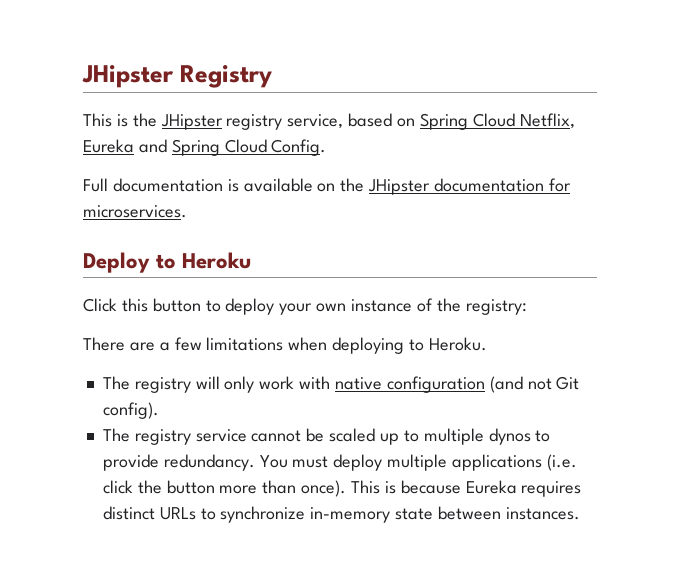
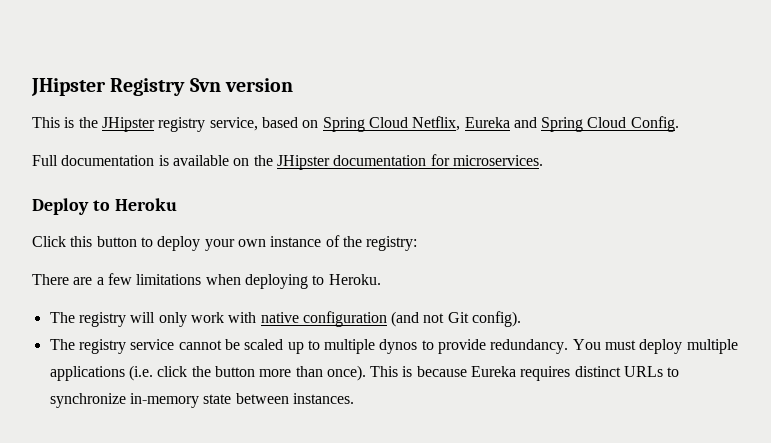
- JHipster Registry
+ JHipster Registry Svn version

